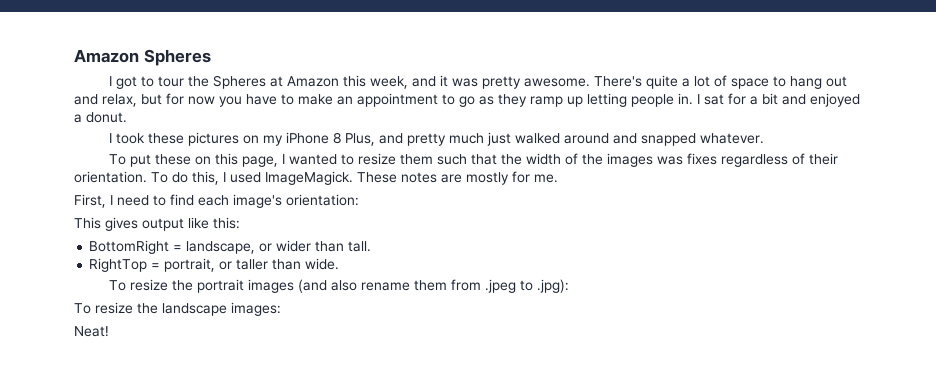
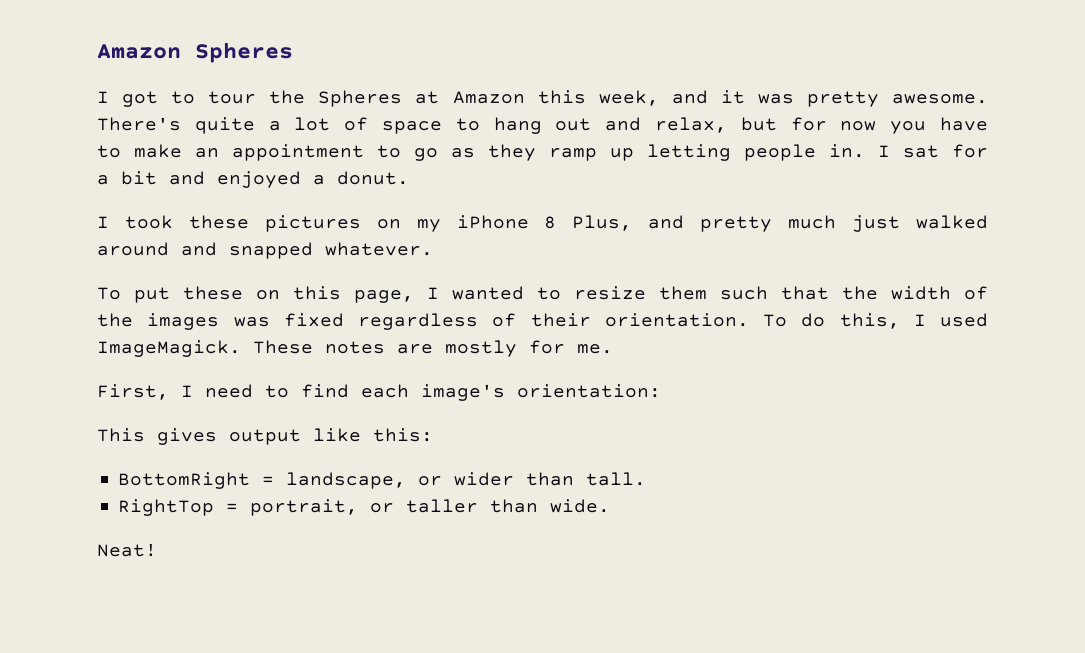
- To put these on this page, I wanted to resize them such that the width of the images was fixes regardless of their orientation.
+ To put these on this page, I wanted to resize them such that the width of the images was fixed regardless of their orientation.
- To resize the portrait images (and also rename them from .jpeg to .jpg):
- To resize the landscape images:

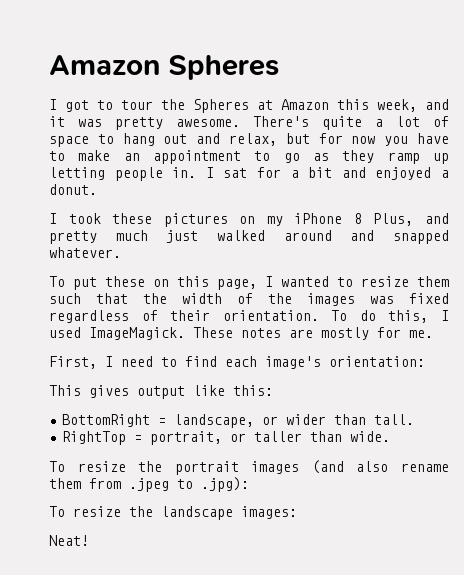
+ To resize the portrait images (and also rename them from .jpeg to .jpg):
+ To resize the landscape images:

